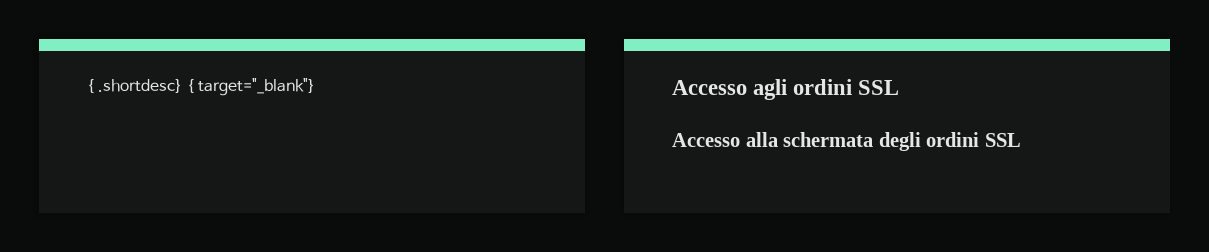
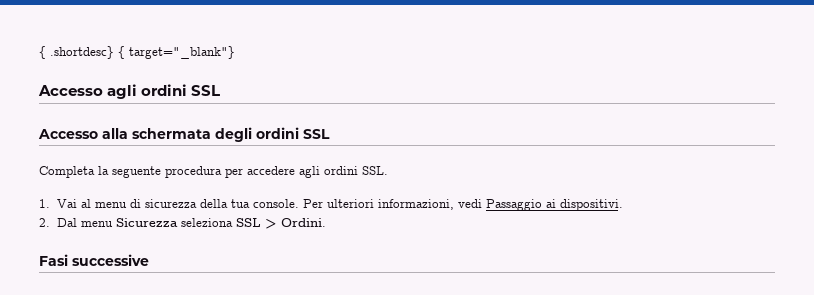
+ Completa la seguente procedura per accedere agli ordini SSL.
+ 1. Vai al menu di sicurezza della tua console. Per ulteriori informazioni, vedi Passaggio ai dispositivi.
+ 2. Dal menu Sicurezza seleziona SSL > Ordini.
+ Fasi successive

